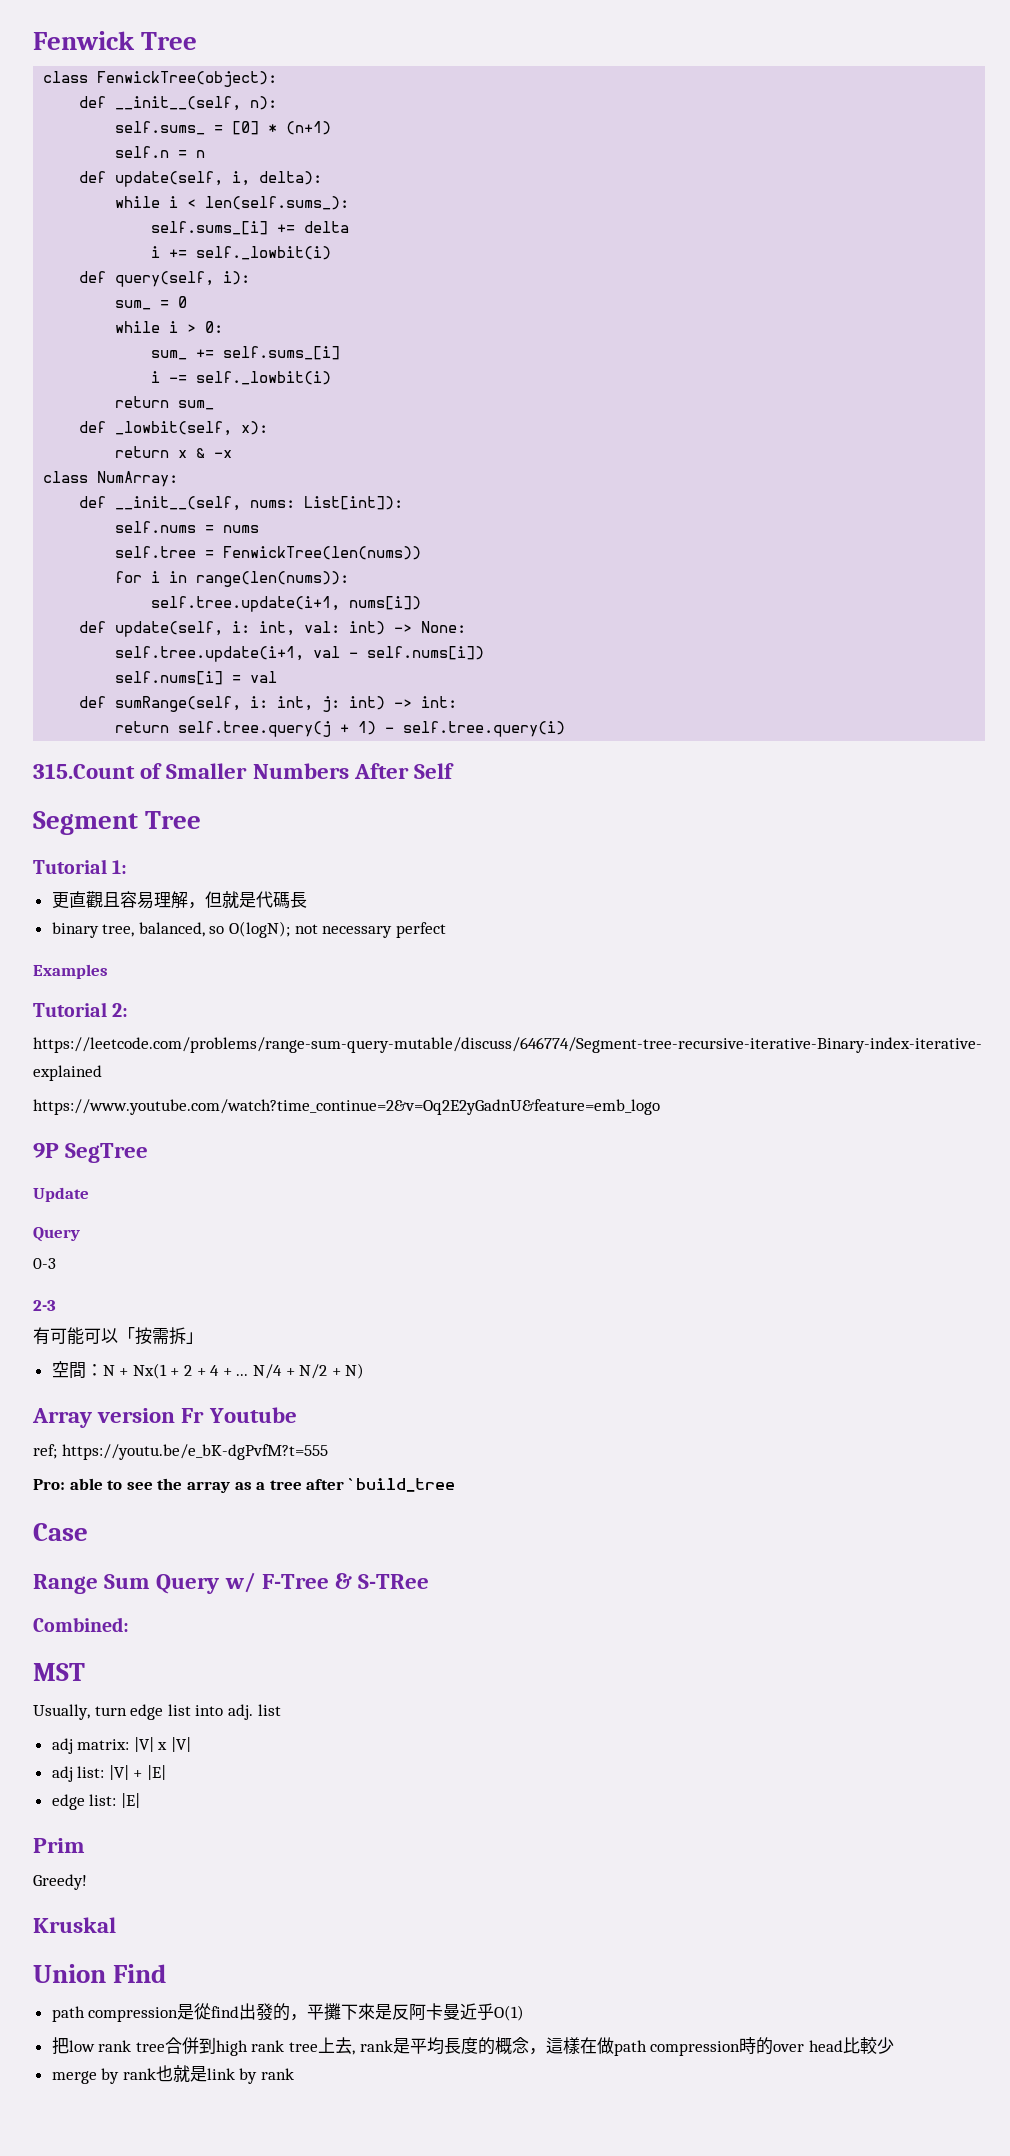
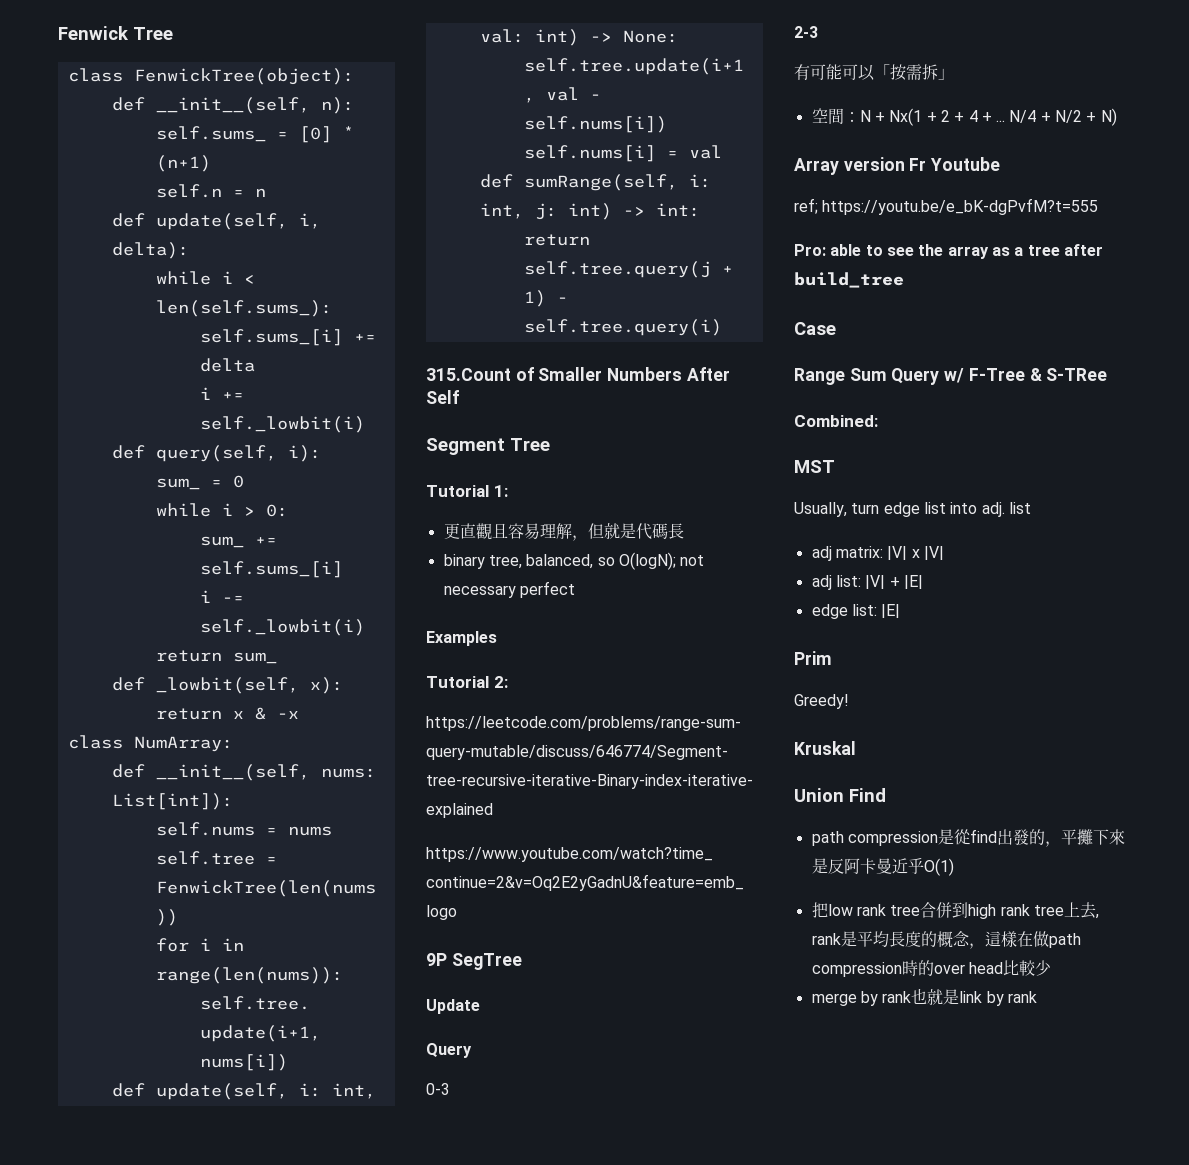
- Pro: able to see the array as a tree after ` build_tree
+ Pro: able to see the array as a tree after build_tree

